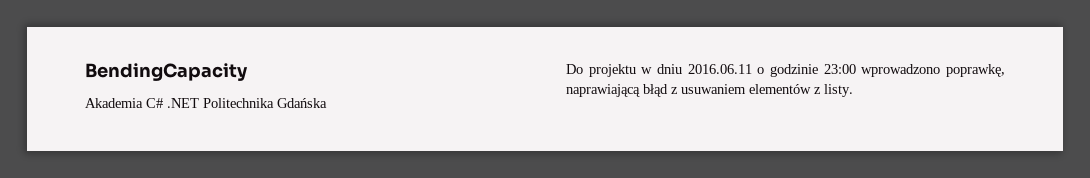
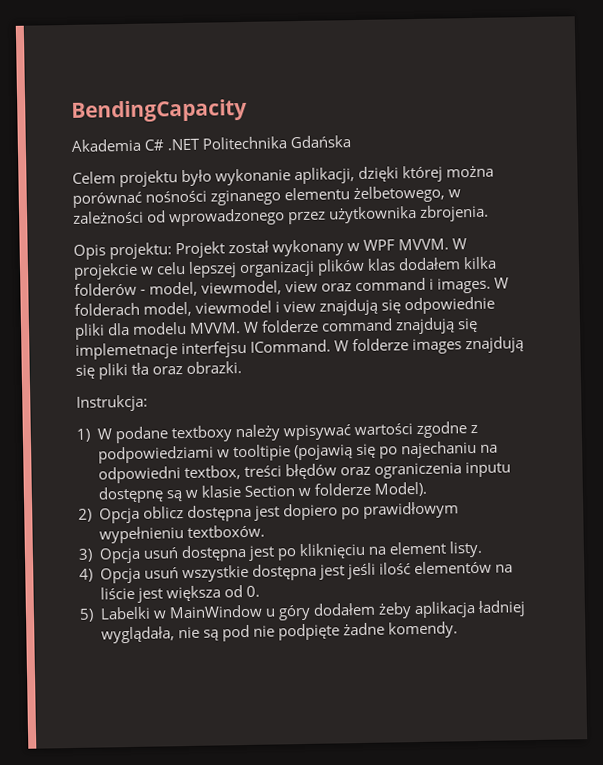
- Do projektu w dniu 2016.06.11 o godzinie 23:00 wprowadzono poprawkę, naprawiającą błąd z usuwaniem elementów z listy.
+ Celem projektu było wykonanie aplikacji, dzięki której można porównać nośności zginanego elementu żelbetowego, w zależności od wprowadzonego przez użytkownika zbrojenia.
+ Opis projektu: Projekt został wykonany w WPF MVVM. W projekcie w celu lepszej organizacji plików klas dodałem kilka folderów - model, viewmodel, view oraz command i images. W folderach model, viewmodel i view znajdują się odpowiednie pliki dla modelu MVVM. W folderze command znajdują się implemetnacje interfejsu ICommand. W folderze images znajdują się pliki tła oraz obrazki.
+ Instrukcja:
+ 1) W podane textboxy należy wpisywać wartości zgodne z podpowiedziami w tooltipie (pojawią się po najechaniu na odpowiedni textbox, treści błędów oraz ograniczenia inputu dostępnę są w klasie Section w folderze Model).
+ 2) Opcja oblicz dostępna jest dopiero po prawidłowym wypełnieniu textboxów.
+ 3) Opcja usuń dostępna jest po kliknięciu na element listy.
+ 4) Opcja usuń wszystkie dostępna jest jeśli ilość elementów na liście jest większa od 0.
+ 5) Labelki w MainWindow u góry dodałem żeby aplikacja ładniej wyglądała, nie są pod nie podpięte żadne komendy.

